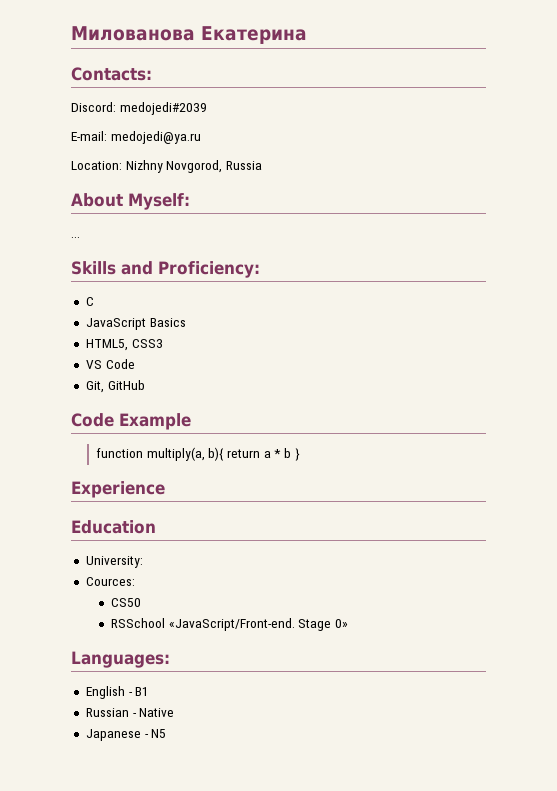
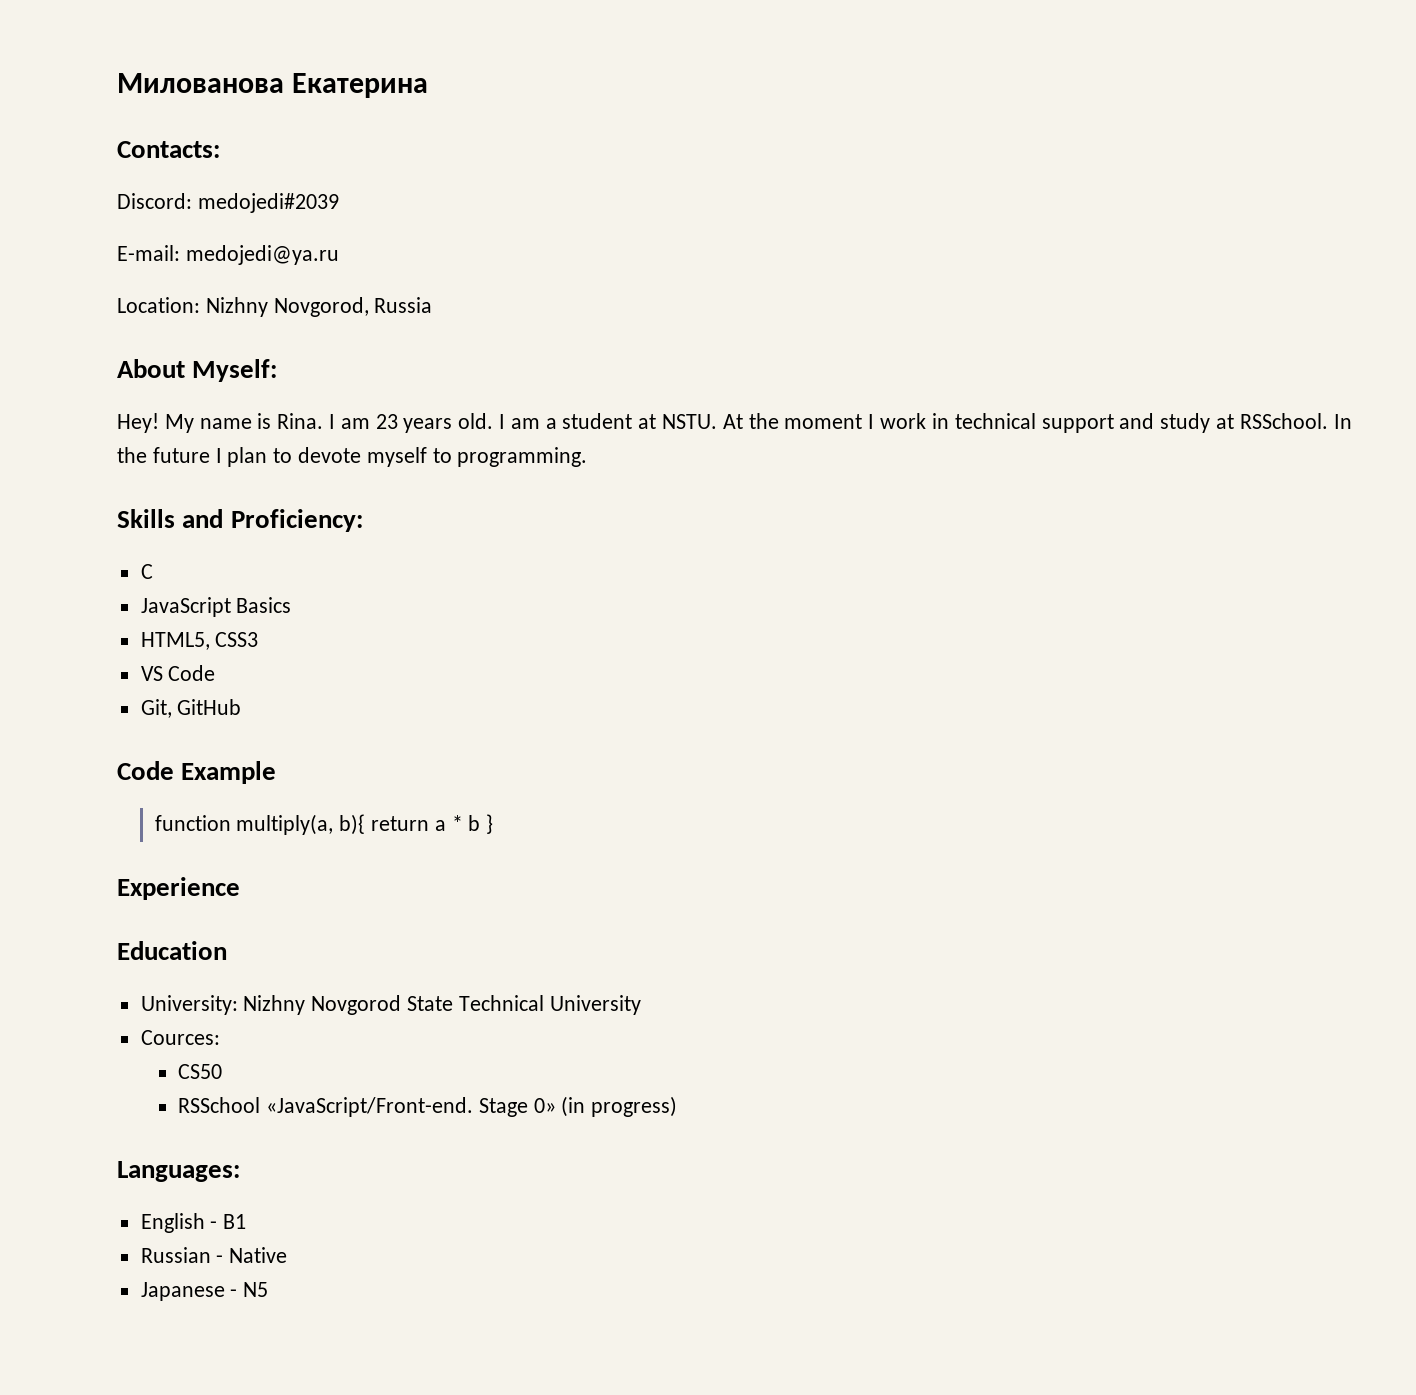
- ...
+ Hey! My name is Rina. I am 23 years old. I am a student at NSTU. At the moment I work in technical support and study at RSSchool. In the future I plan to devote myself to programming.
- University:
+ University: Nizhny Novgorod State Technical University
- Stage 0»
+ Stage 0» (in progress)

